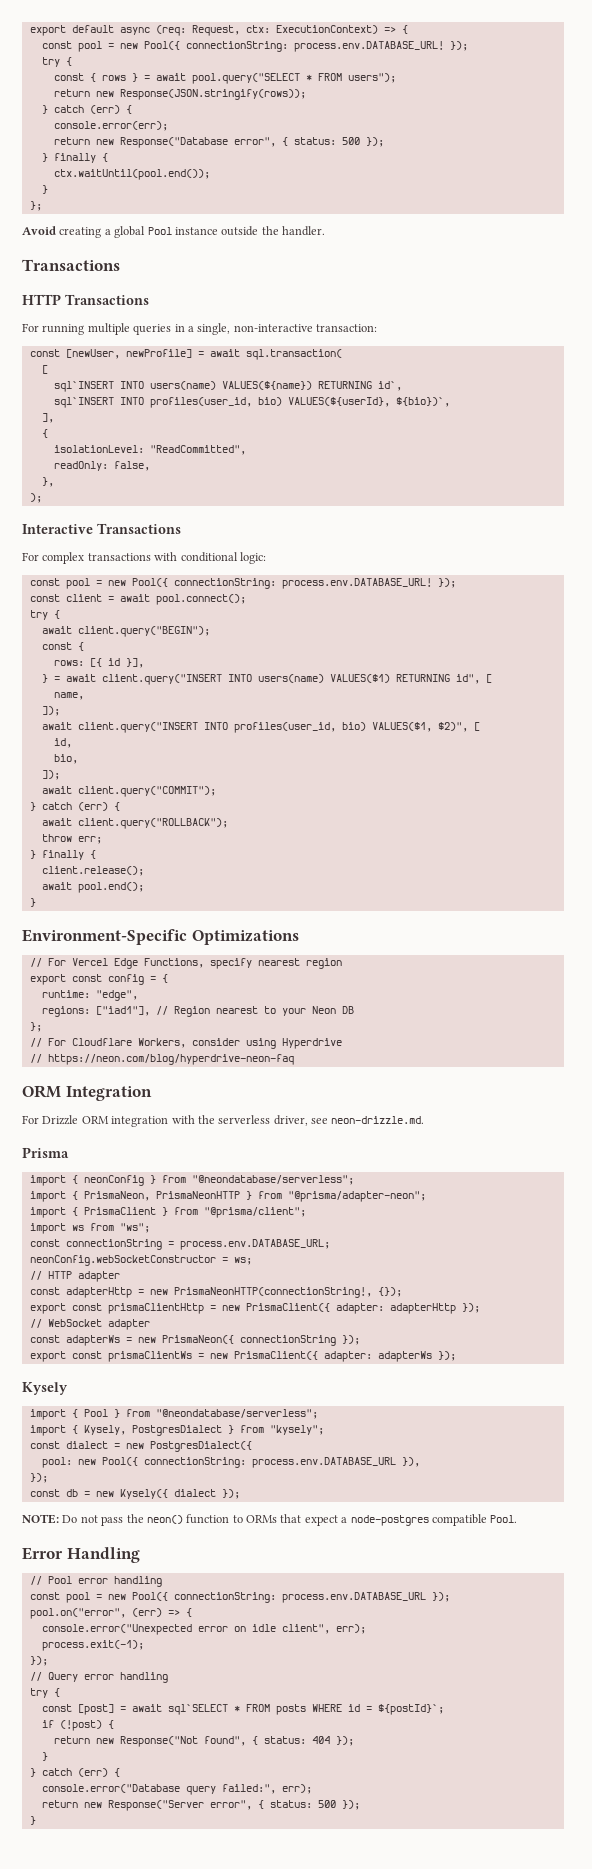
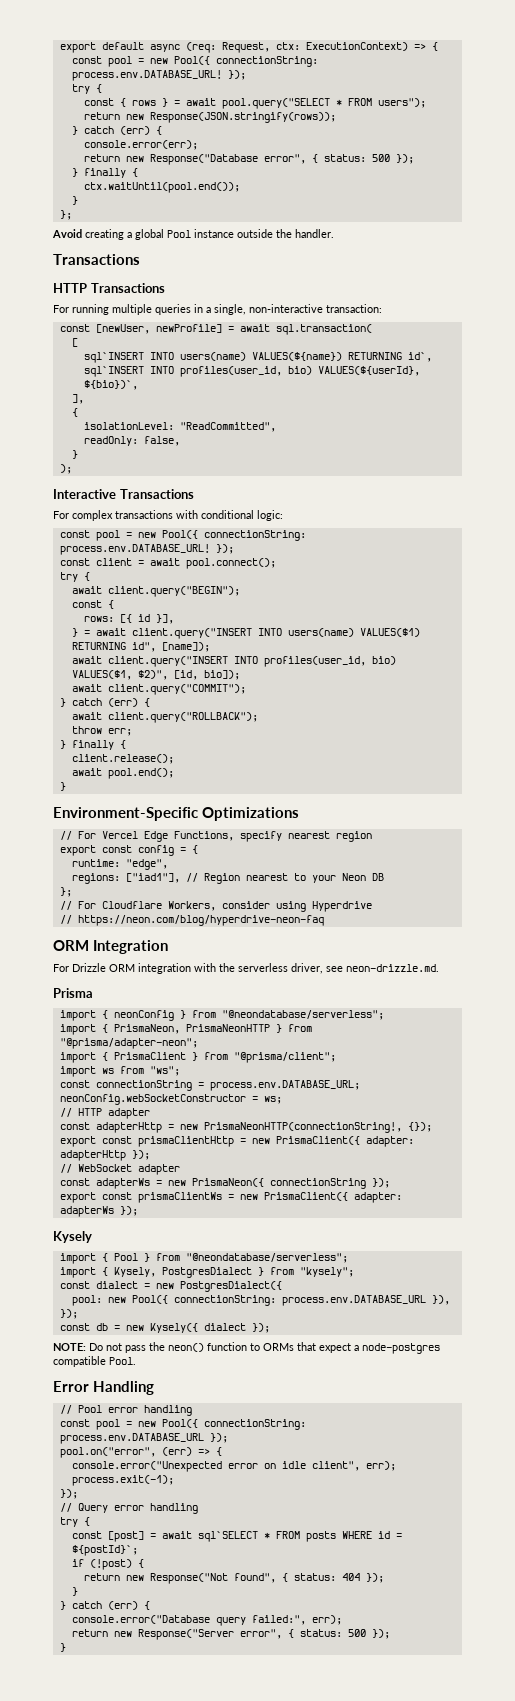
  readOnly: false,
- },
+ }
- } = await client.query("INSERT INTO users(name) VALUES($1) RETURNING id", [
- name,
- ]);
+ } = await client.query("INSERT INTO users(name) VALUES($1) RETURNING id", [name]);
- await client.query("INSERT INTO profiles(user_id, bio) VALUES($1, $2)", [
- id,
- bio,
- ]);
+ await client.query("INSERT INTO profiles(user_id, bio) VALUES($1, $2)", [id, bio]);

